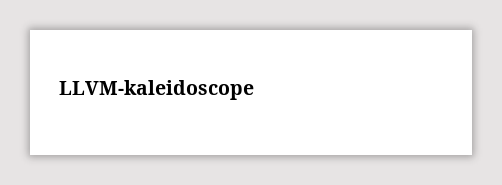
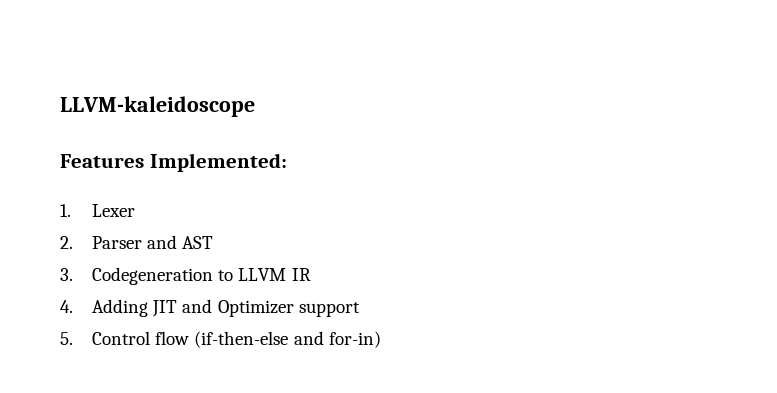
+ Features Implemented:
+ 1. Lexer
+ 2. Parser and AST
+ 3. Codegeneration to LLVM IR
+ 4. Adding JIT and Optimizer support
+ 5. Control flow (if-then-else and for-in)

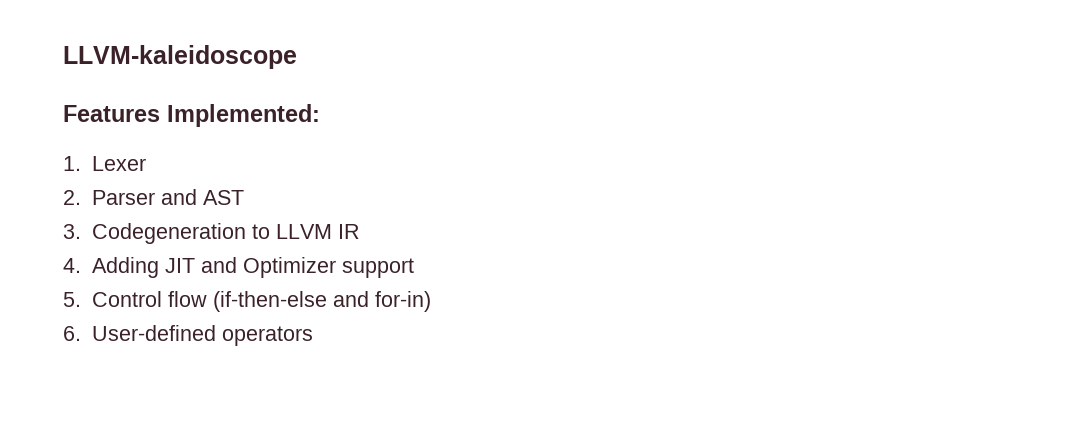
+ 6. User-defined operators

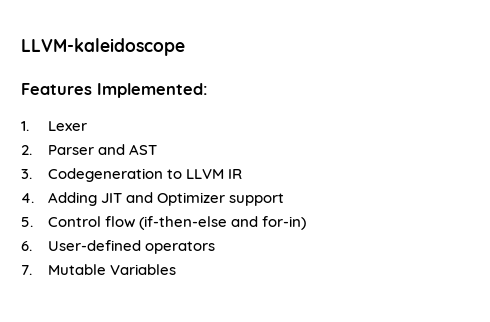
+ 7. Mutable Variables

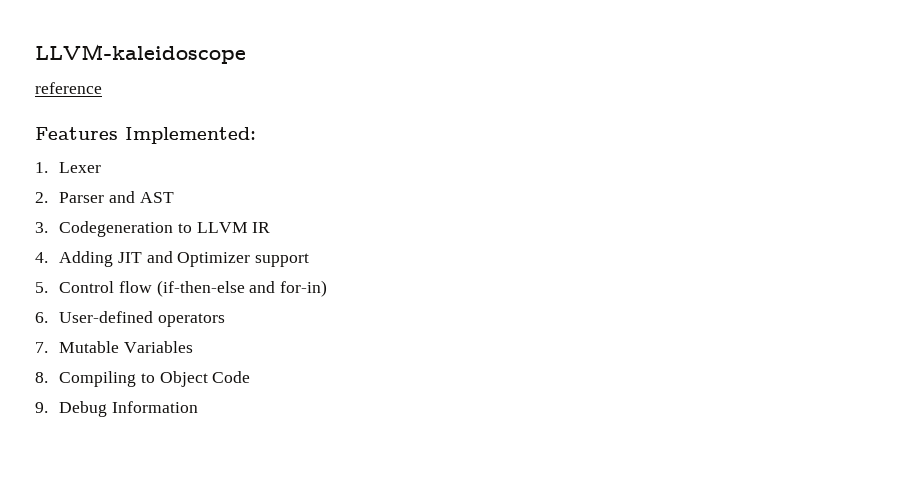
+ reference
+ 8. Compiling to Object Code
+ 9. Debug Information

